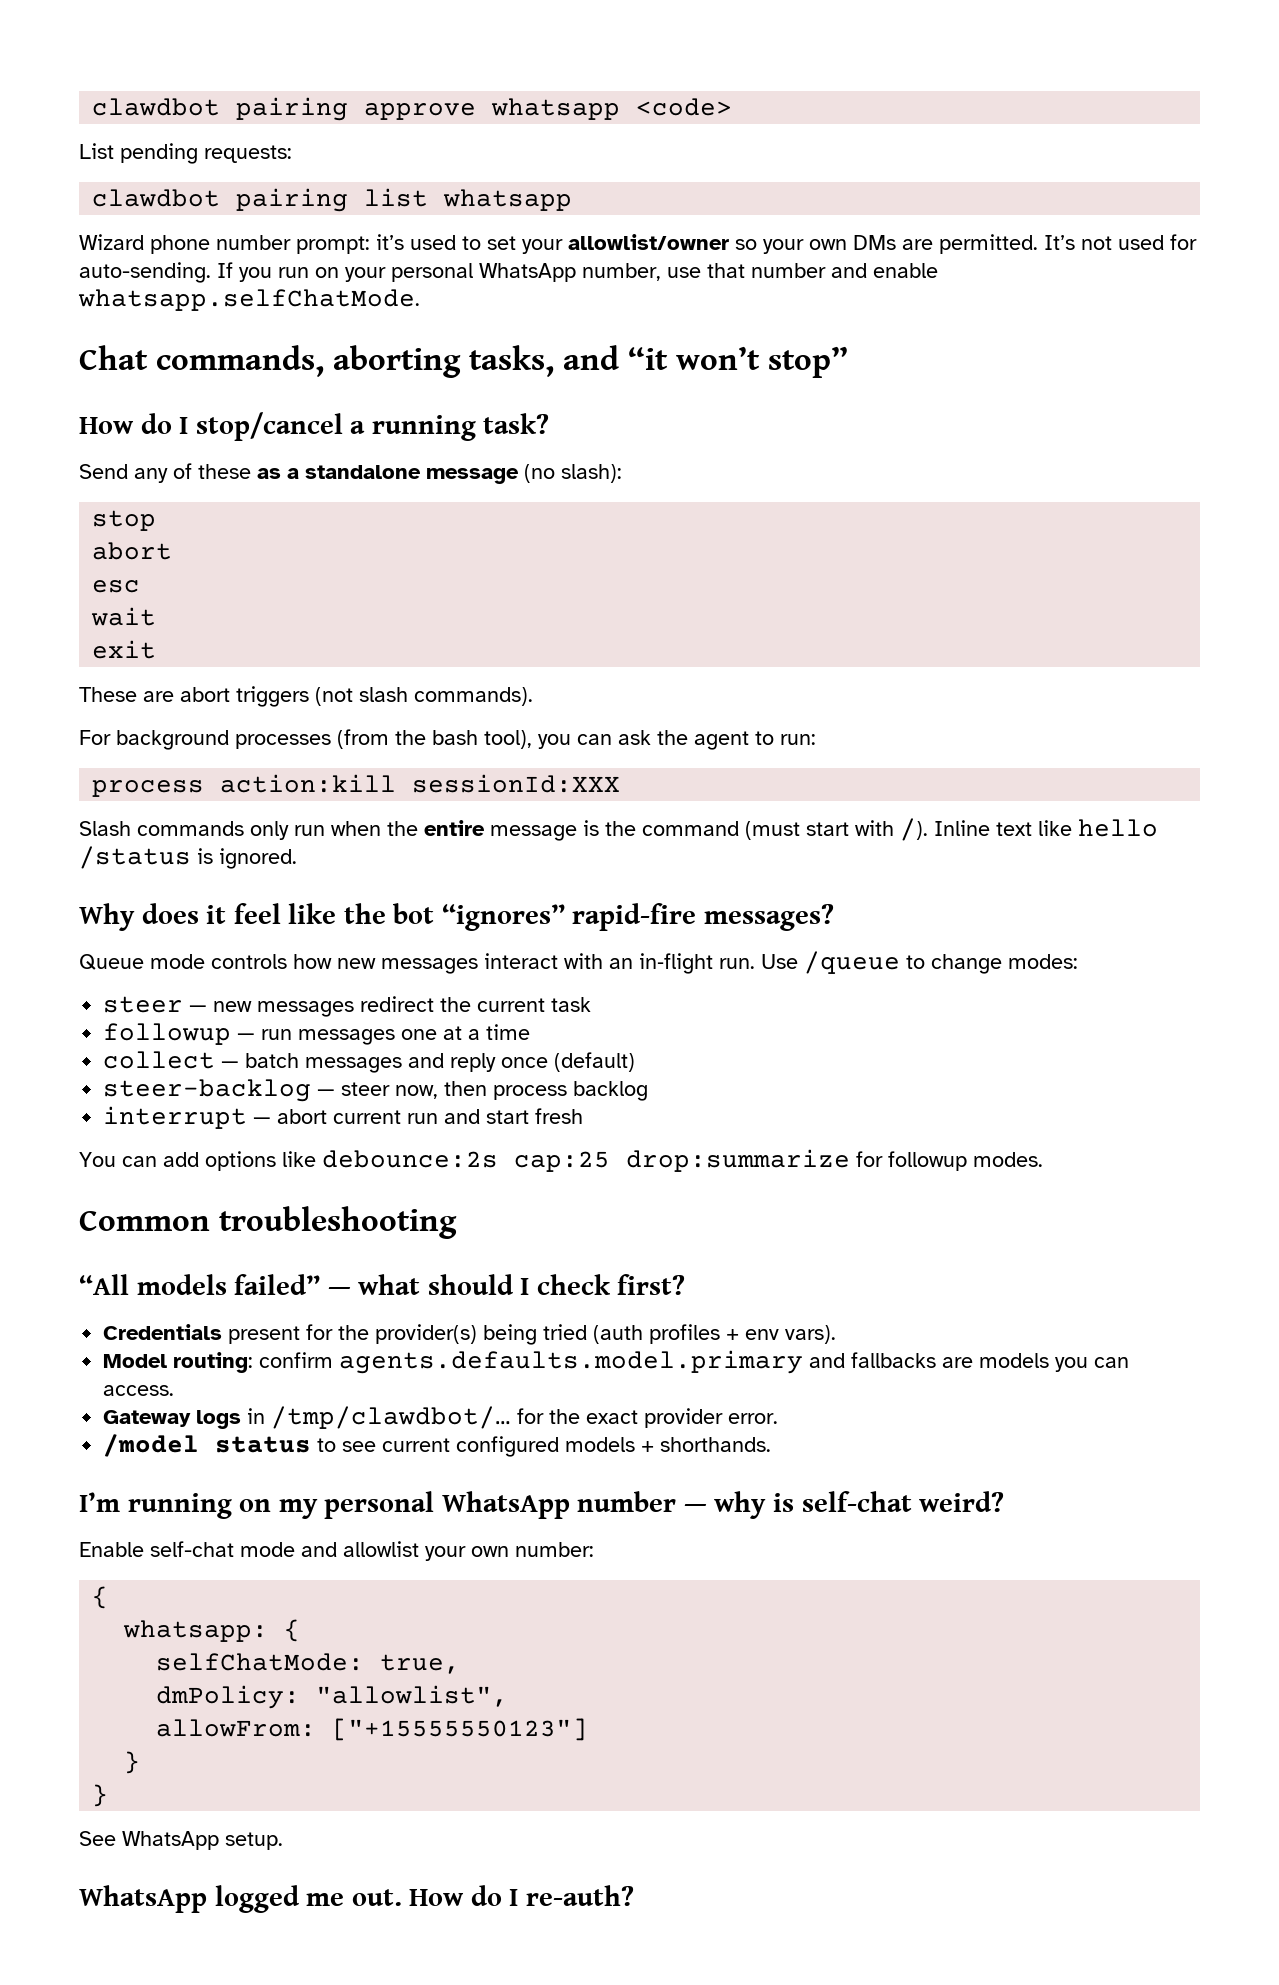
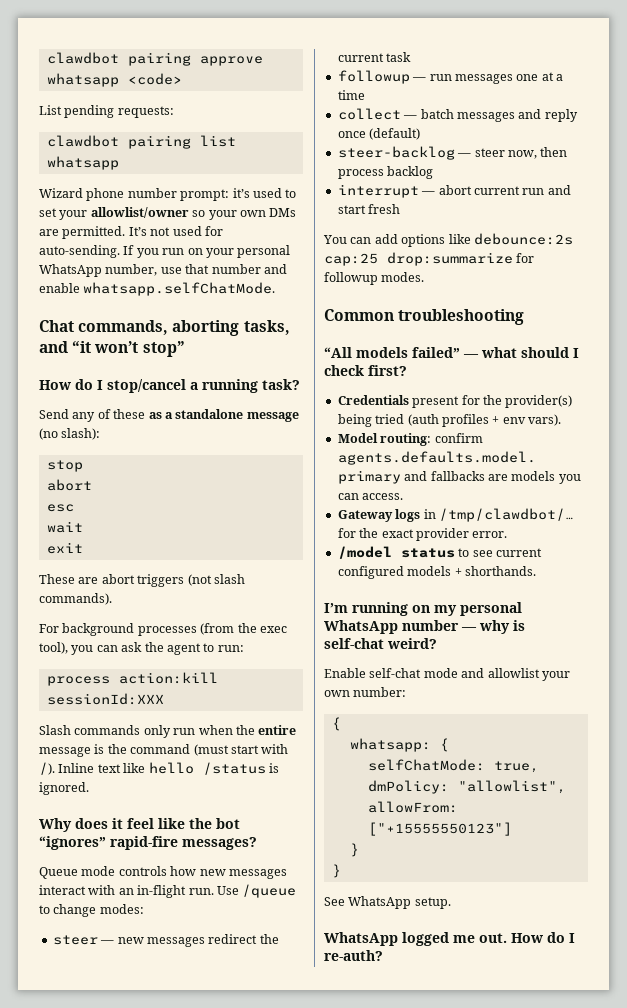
- For background processes (from the bash tool), you can ask the agent to run:
+ For background processes (from the exec tool), you can ask the agent to run:

